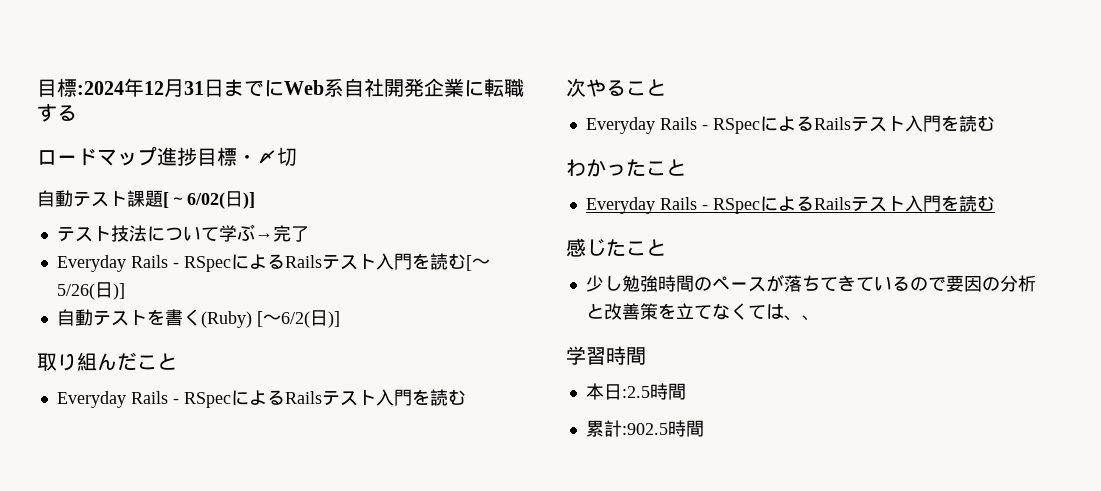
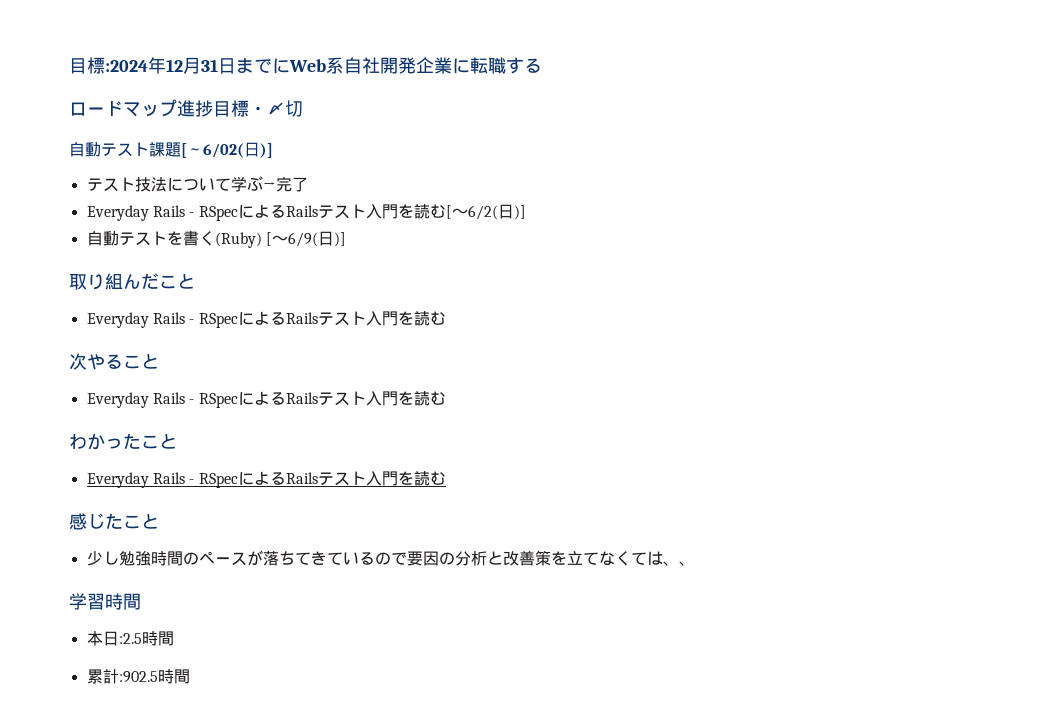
- Everyday Rails - RSpecによるRailsテスト入門を読む[〜5/26(日)]
+ Everyday Rails - RSpecによるRailsテスト入門を読む[〜6/2(日)]
- 自動テストを書く(Ruby) [〜6/2(日)]
+ 自動テストを書く(Ruby) [〜6/9(日)]

